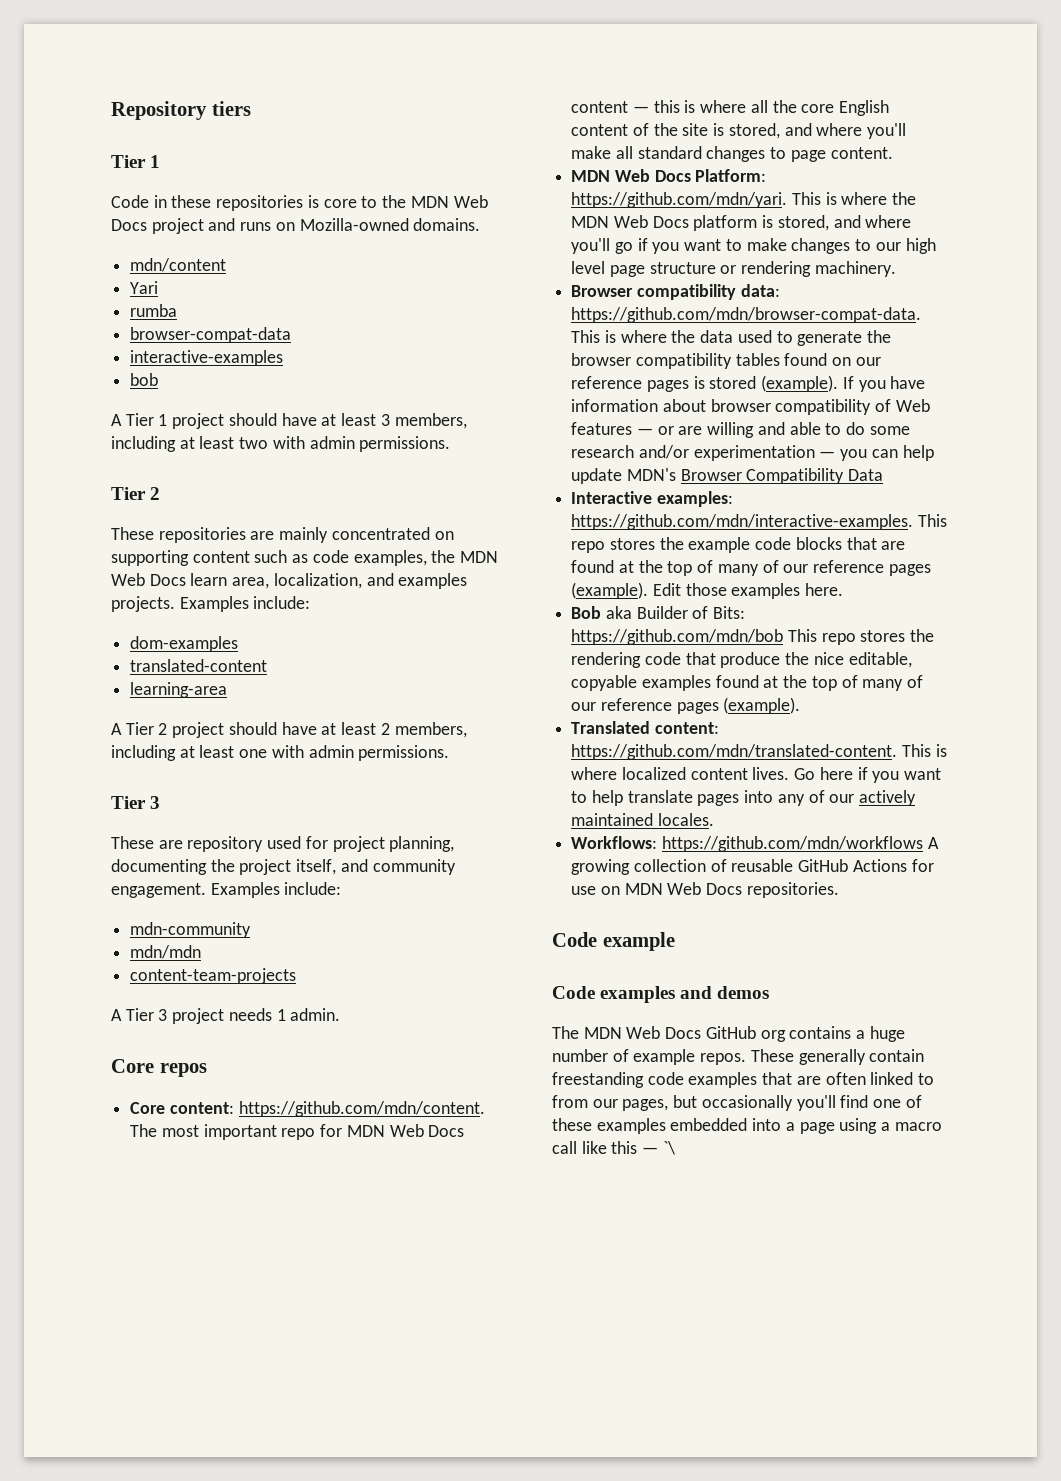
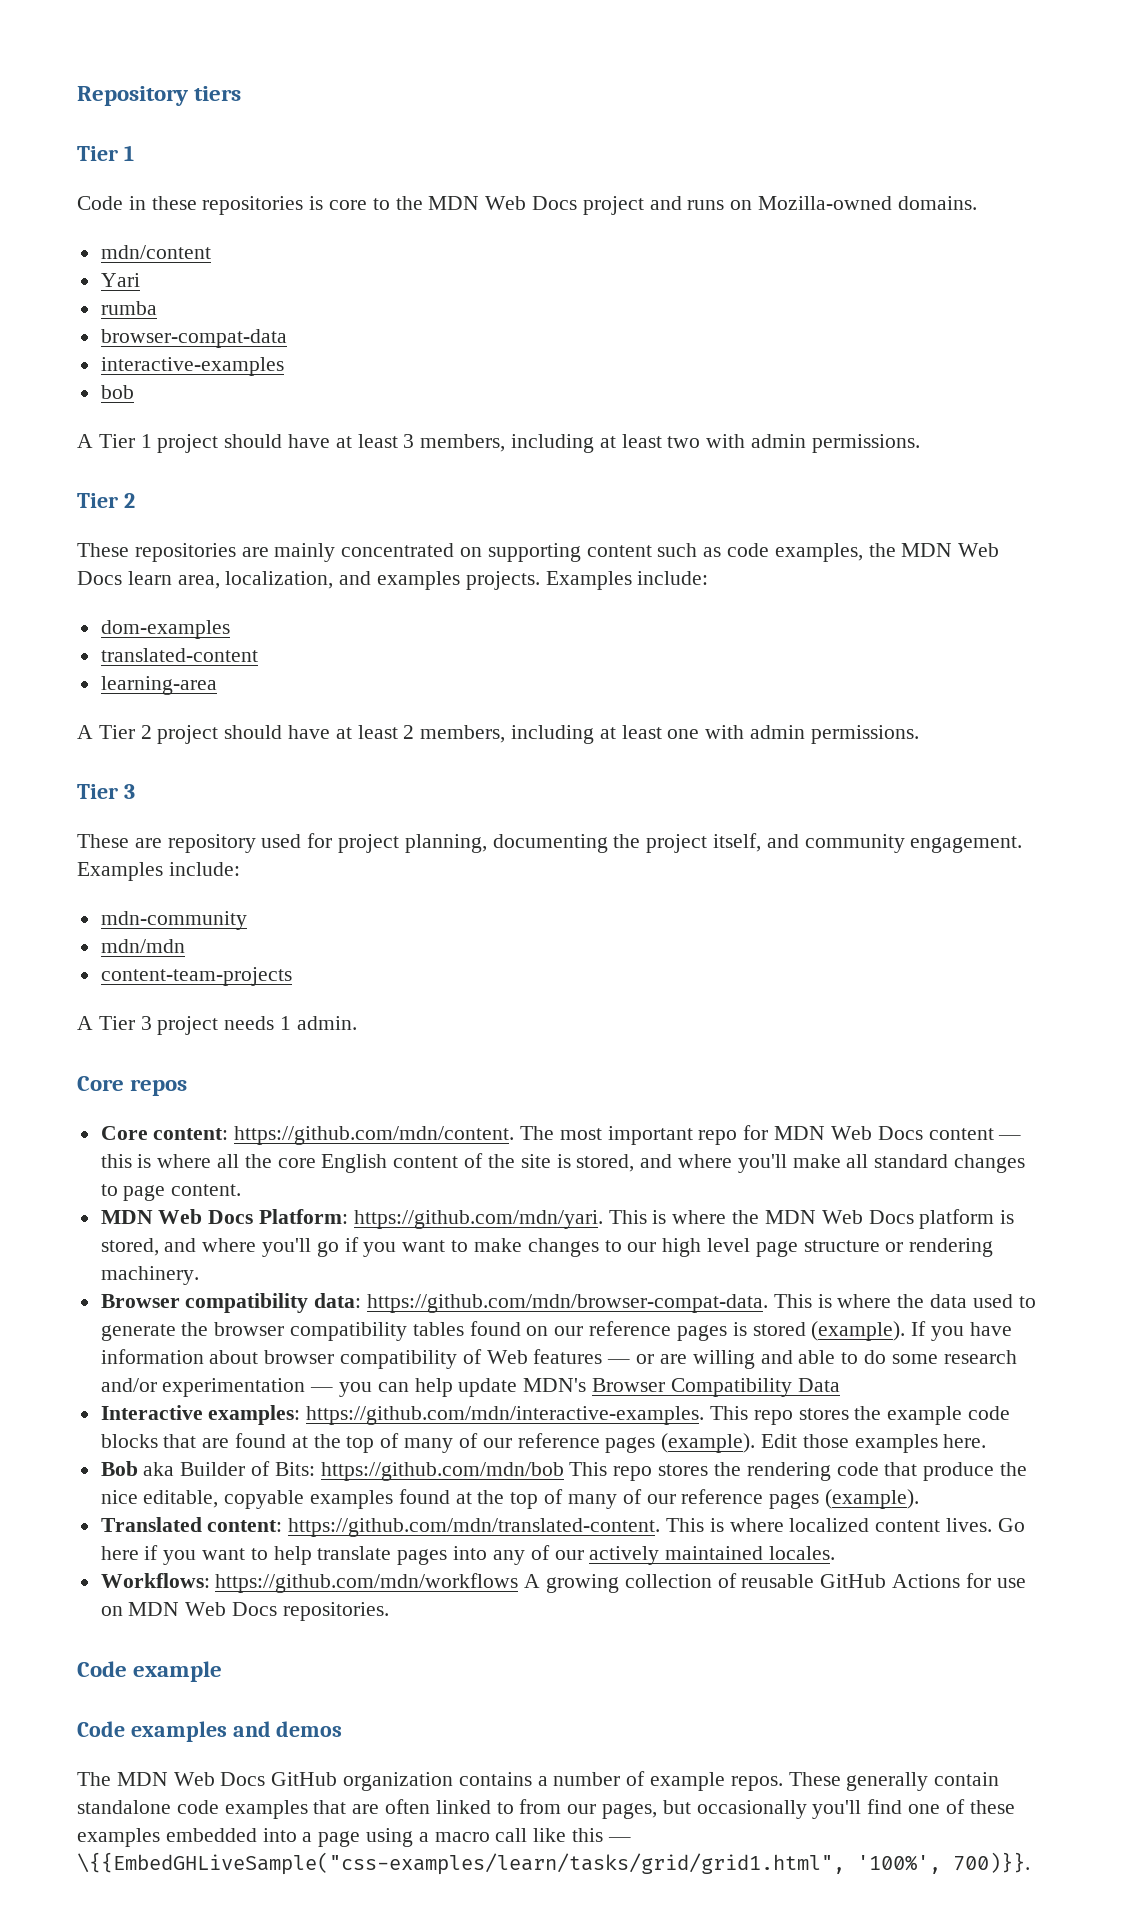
- The MDN Web Docs GitHub org contains a huge number of example repos.
+ The MDN Web Docs GitHub organization contains a number of example repos.
- These generally contain freestanding code examples that are often linked to from our pages, but occasionally you'll find one of these examples embedded into a page using a macro call like this — `\
+ These generally contain standalone code examples that are often linked to from our pages, but occasionally you'll find one of these examples embedded into a page using a macro call like this — \{{EmbedGHLiveSample("css-examples/learn/tasks/grid/grid1.html", '100%', 700)}}.

